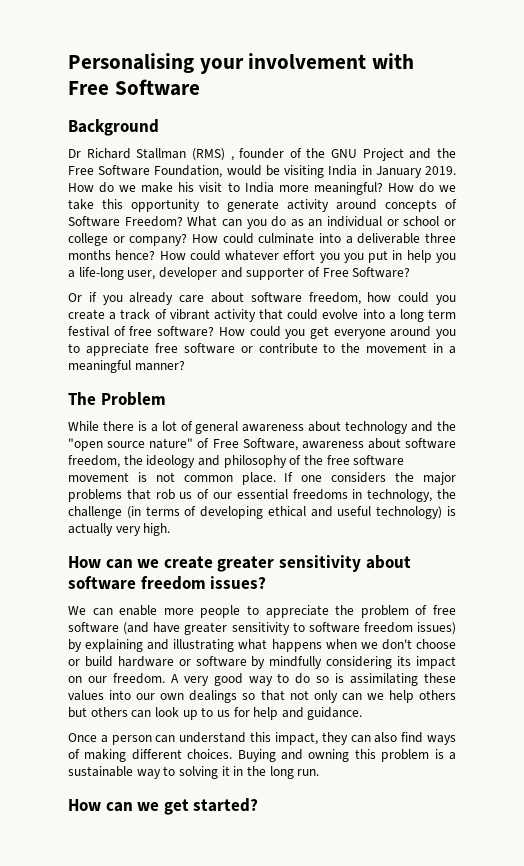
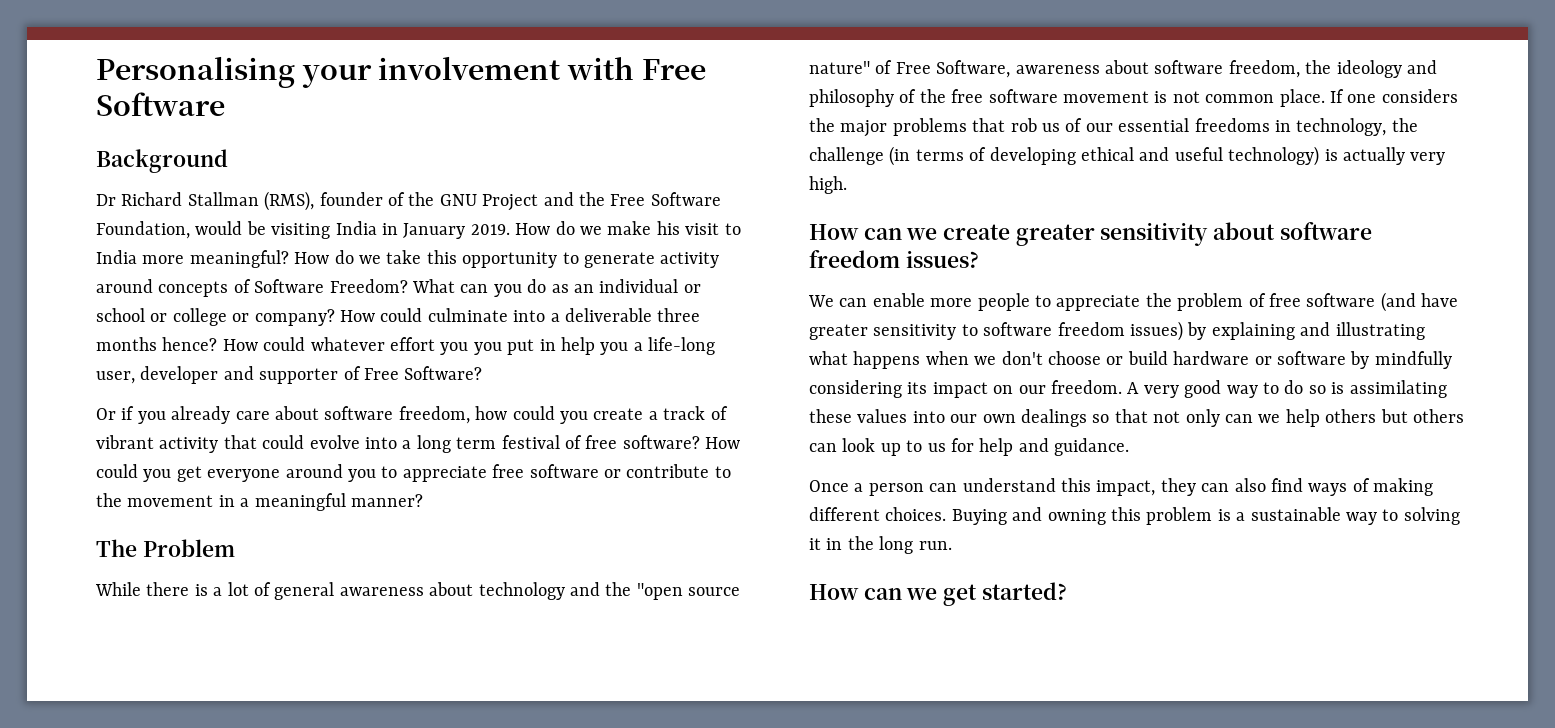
- Dr Richard Stallman (RMS) , founder of the GNU Project and the Free Software Foundation, would be visiting India in January 2019.
+ Dr Richard Stallman (RMS), founder of the GNU Project and the Free Software Foundation, would be visiting India in January 2019.

